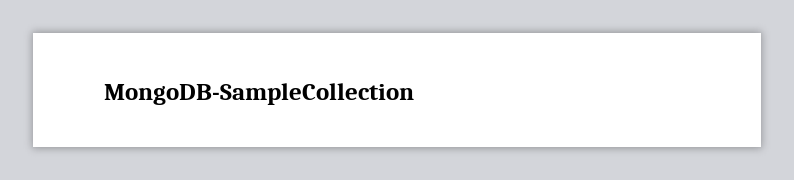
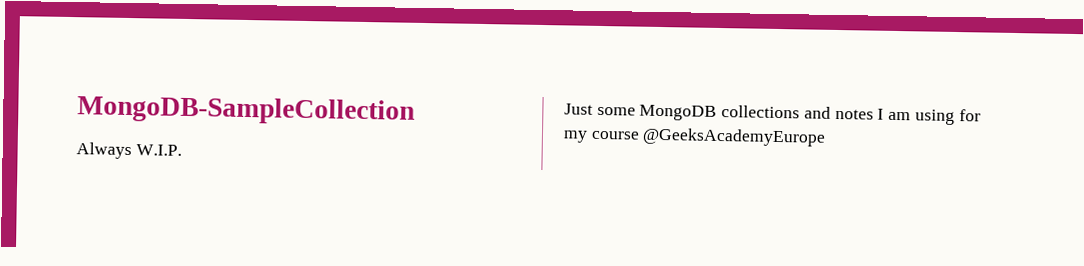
+ Always W.I.P.
+ Just some MongoDB collections and notes I am using for my course @GeeksAcademyEurope

